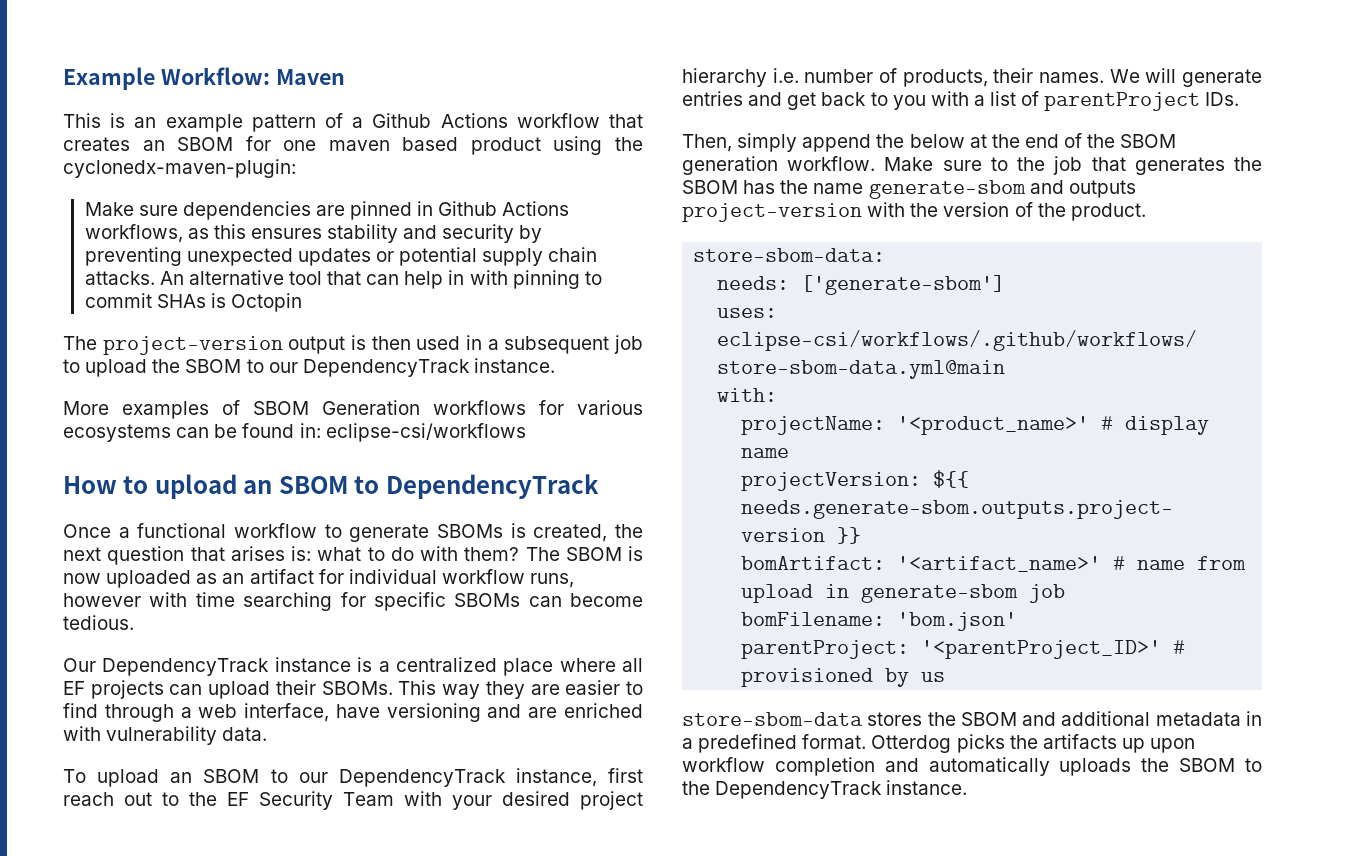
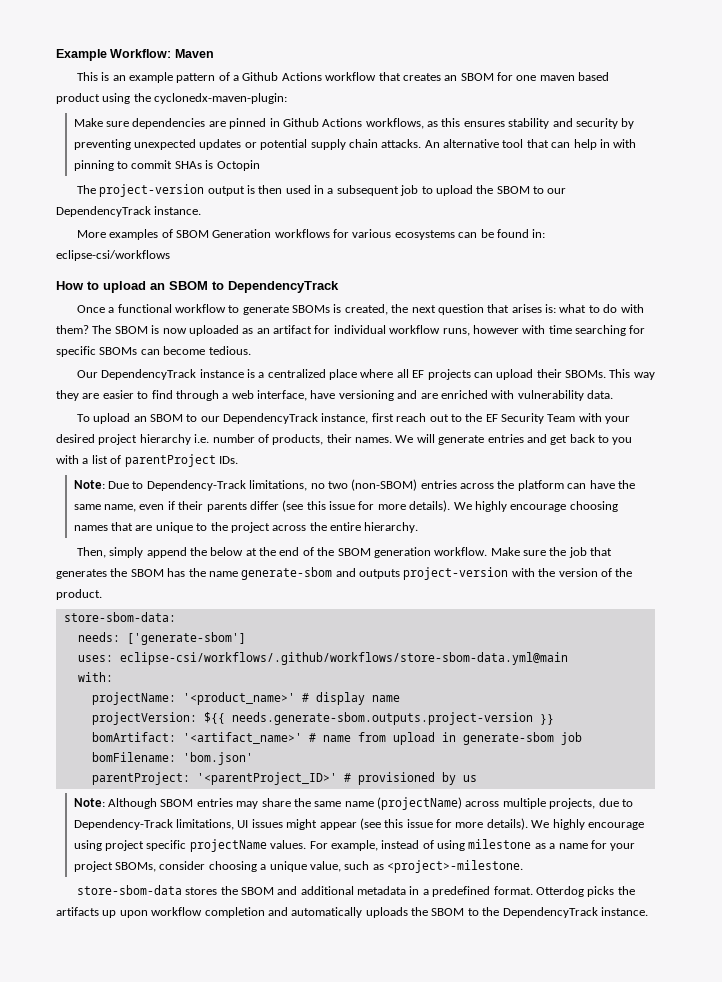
+ Note: Due to Dependency-Track limitations, no two (non-SBOM) entries across the platform can have the same name, even if their parents differ (see this issue for more details). We highly encourage choosing names that are unique to the project across the entire hierarchy.
- Make sure to the job that generates the SBOM has the name generate-sbom and outputs project-version with the version of the product.
+ Make sure the job that generates the SBOM has the name generate-sbom and outputs project-version with the version of the product.
+ Note: Although SBOM entries may share the same name (projectName) across multiple projects, due to Dependency-Track limitations, UI issues might appear (see this issue for more details). We highly encourage using project specific projectName values. For example, instead of using milestone as a name for your project SBOMs, consider choosing a unique value, such as <project>-milestone.

